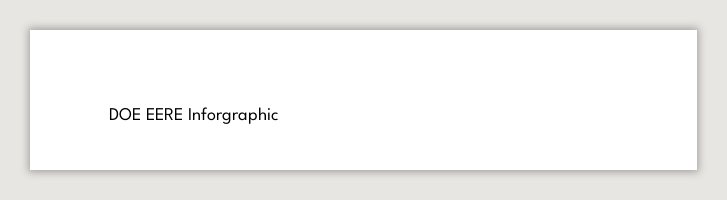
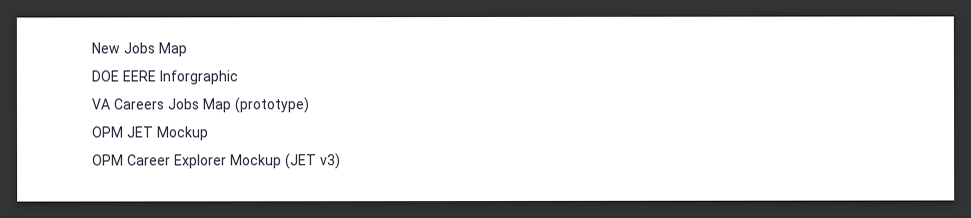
+ New Jobs Map
+ VA Careers Jobs Map (prototype)
+ OPM JET Mockup
+ OPM Career Explorer Mockup (JET v3)

